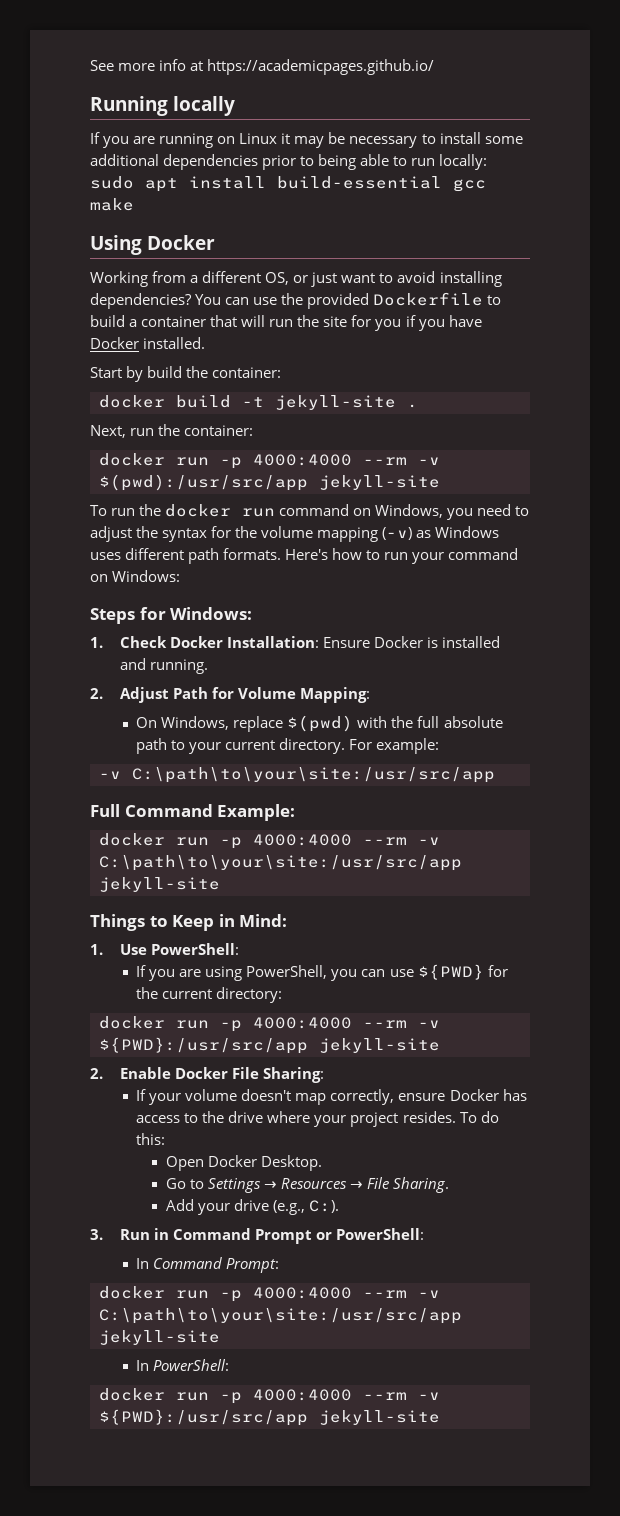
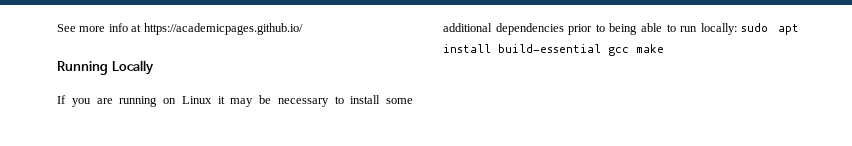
- Running locally
+ Running Locally
- Using Docker
- Working from a different OS, or just want to avoid installing dependencies? You can use the provided Dockerfile to build a container that will run the site for you if you have Docker installed.
- Start by build the container:
- docker build -t jekyll-site .
- Next, run the container:
- docker run -p 4000:4000 --rm -v $(pwd):/usr/src/app jekyll-site
- To run the docker run command on Windows, you need to adjust the syntax for the volume mapping (-v) as Windows uses different path formats. Here's how to run your command on Windows:
- Steps for Windows:
- 1. Check Docker Installation: Ensure Docker is installed and running.
- 2. Adjust Path for Volume Mapping:
- On Windows, replace $(pwd) with the full absolute path to your current directory. For example:
- -v C:\path\to\your\site:/usr/src/app
- Full Command Example:
- docker run -p 4000:4000 --rm -v C:\path\to\your\site:/usr/src/app jekyll-site
- Things to Keep in Mind:
- 1. Use PowerShell:
- If you are using PowerShell, you can use ${PWD} for the current directory:
- docker run -p 4000:4000 --rm -v ${PWD}:/usr/src/app jekyll-site
- 2. Enable Docker File Sharing:
- If your volume doesn't map correctly, ensure Docker has access to the drive where your project resides. To do this:
- Open Docker Desktop.
- Go to Settings → Resources → File Sharing.
- Add your drive (e.g., C:).
- 3. Run in Command Prompt or PowerShell:
- In Command Prompt:
- docker run -p 4000:4000 --rm -v C:\path\to\your\site:/usr/src/app jekyll-site
- In PowerShell:
- docker run -p 4000:4000 --rm -v ${PWD}:/usr/src/app jekyll-site

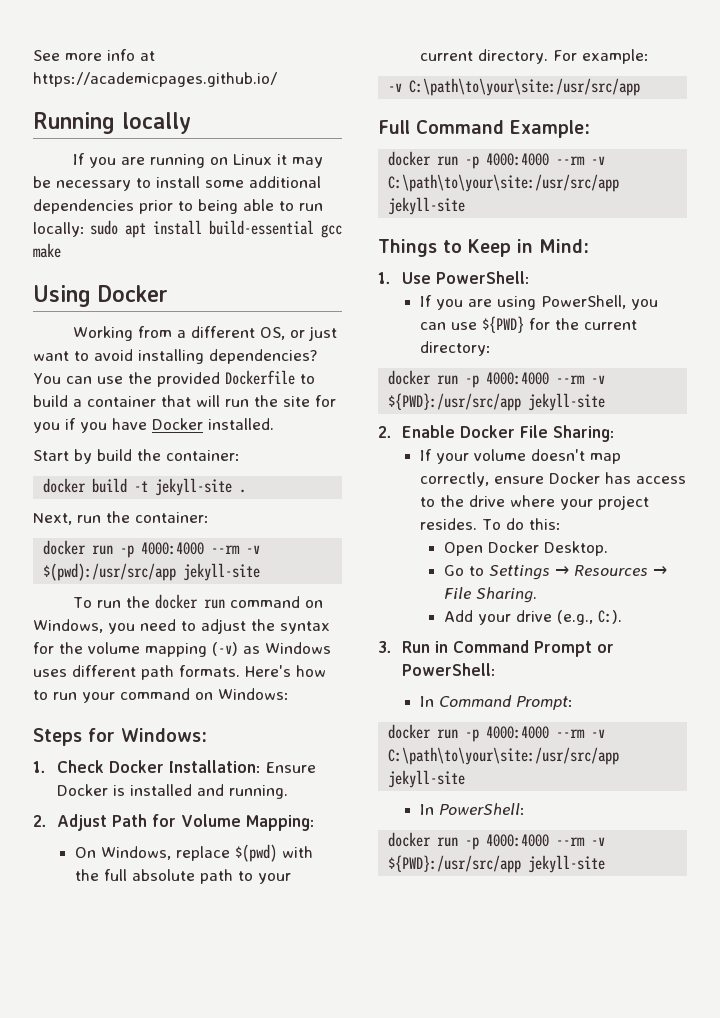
- Running Locally
+ Running locally
+ Using Docker
+ Working from a different OS, or just want to avoid installing dependencies? You can use the provided Dockerfile to build a container that will run the site for you if you have Docker installed.
+ Start by build the container:
+ docker build -t jekyll-site .
+ Next, run the container:
+ docker run -p 4000:4000 --rm -v $(pwd):/usr/src/app jekyll-site
+ To run the docker run command on Windows, you need to adjust the syntax for the volume mapping (-v) as Windows uses different path formats. Here's how to run your command on Windows:
+ Steps for Windows:
+ 1. Check Docker Installation: Ensure Docker is installed and running.
+ 2. Adjust Path for Volume Mapping:
+ On Windows, replace $(pwd) with the full absolute path to your current directory. For example:
+ -v C:\path\to\your\site:/usr/src/app
+ Full Command Example:
+ docker run -p 4000:4000 --rm -v C:\path\to\your\site:/usr/src/app jekyll-site
+ Things to Keep in Mind:
+ 1. Use PowerShell:
+ If you are using PowerShell, you can use ${PWD} for the current directory:
+ docker run -p 4000:4000 --rm -v ${PWD}:/usr/src/app jekyll-site
+ 2. Enable Docker File Sharing:
+ If your volume doesn't map correctly, ensure Docker has access to the drive where your project resides. To do this:
+ Open Docker Desktop.
+ Go to Settings → Resources → File Sharing.
+ Add your drive (e.g., C:).
+ 3. Run in Command Prompt or PowerShell:
+ In Command Prompt:
+ docker run -p 4000:4000 --rm -v C:\path\to\your\site:/usr/src/app jekyll-site
+ In PowerShell:
+ docker run -p 4000:4000 --rm -v ${PWD}:/usr/src/app jekyll-site

